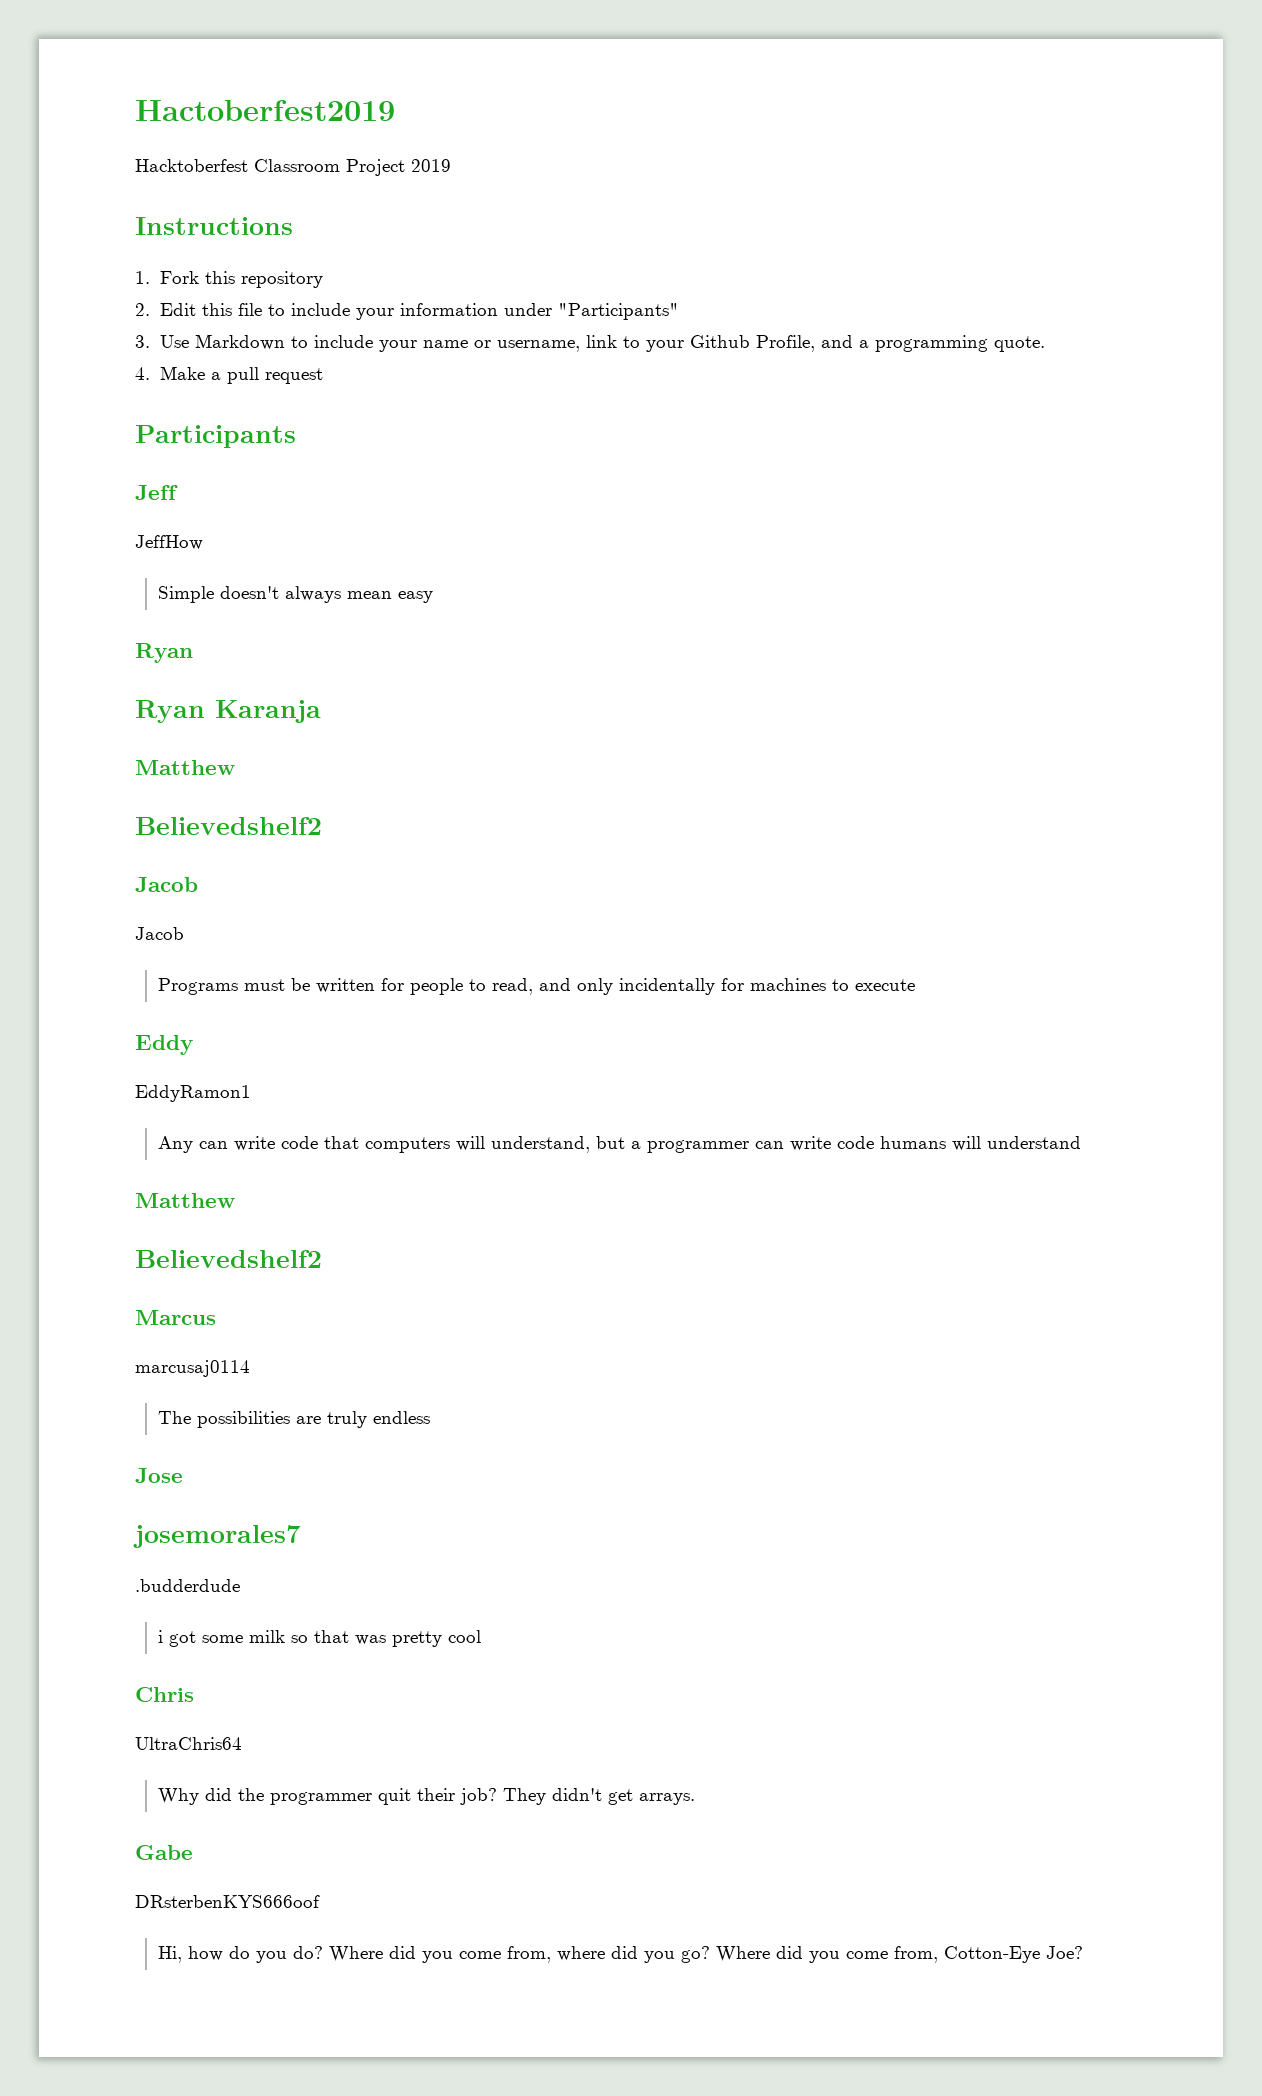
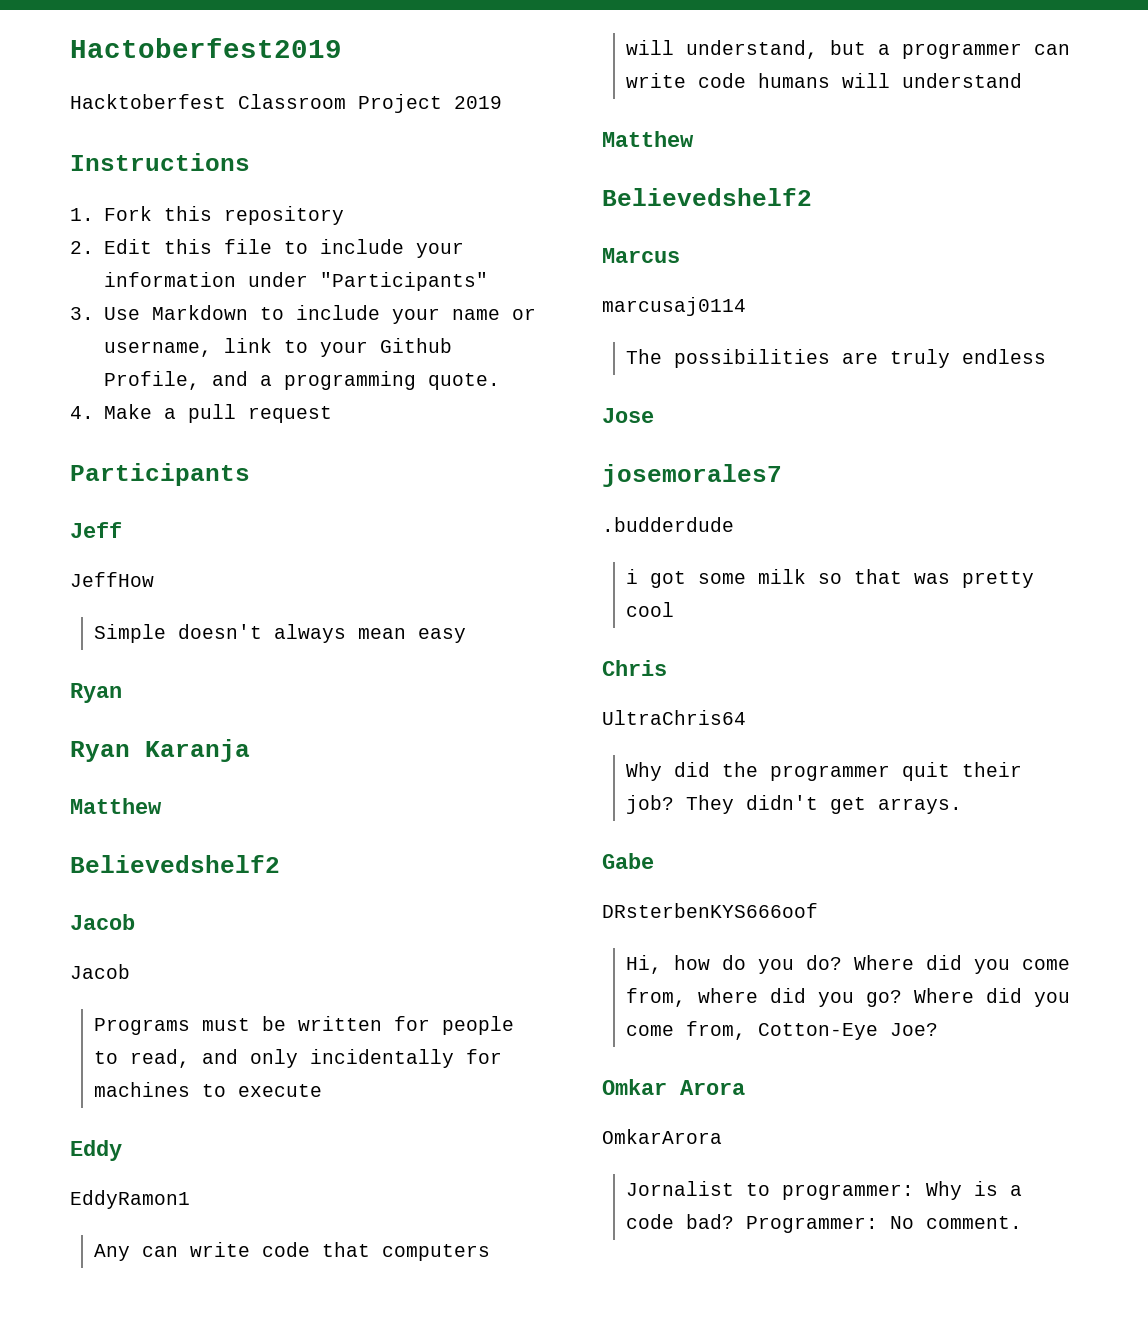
+ Omkar Arora
+ OmkarArora
+ Jornalist to programmer: Why is a code bad? Programmer: No comment.

